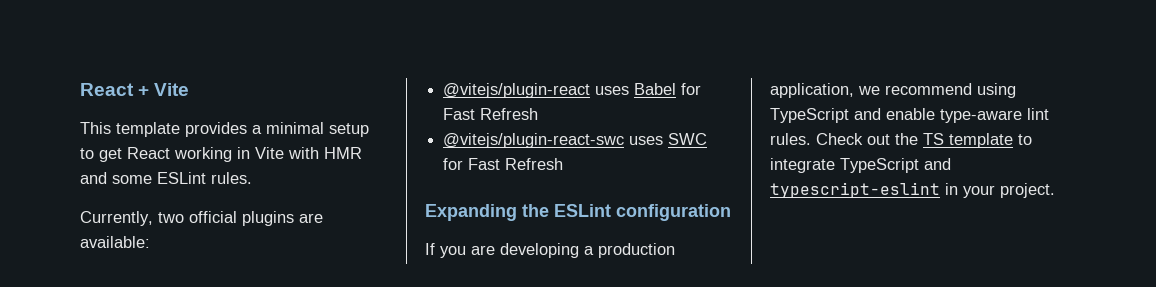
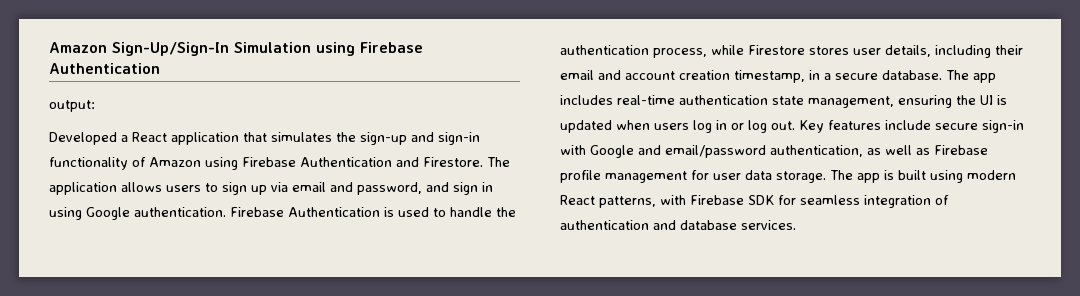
- React + Vite
- This template provides a minimal setup to get React working in Vite with HMR and some ESLint rules.
- Currently, two official plugins are available:
- @vitejs/plugin-react uses Babel for Fast Refresh
- @vitejs/plugin-react-swc uses SWC for Fast Refresh
- Expanding the ESLint configuration
- If you are developing a production application, we recommend using TypeScript and enable type-aware lint rules. Check out the TS template to integrate TypeScript and typescript-eslint in your project.
+ Amazon Sign-Up/Sign-In Simulation using Firebase Authentication
+ output:
+ Developed a React application that simulates the sign-up and sign-in functionality of Amazon using Firebase Authentication and Firestore. The application allows users to sign up via email and password, and sign in using Google authentication. Firebase Authentication is used to handle the authentication process, while Firestore stores user details, including their email and account creation timestamp, in a secure database. The app includes real-time authentication state management, ensuring the UI is updated when users log in or log out. Key features include secure sign-in with Google and email/password authentication, as well as Firebase profile management for user data storage. The app is built using modern React patterns, with Firebase SDK for seamless integration of authentication and database services.

